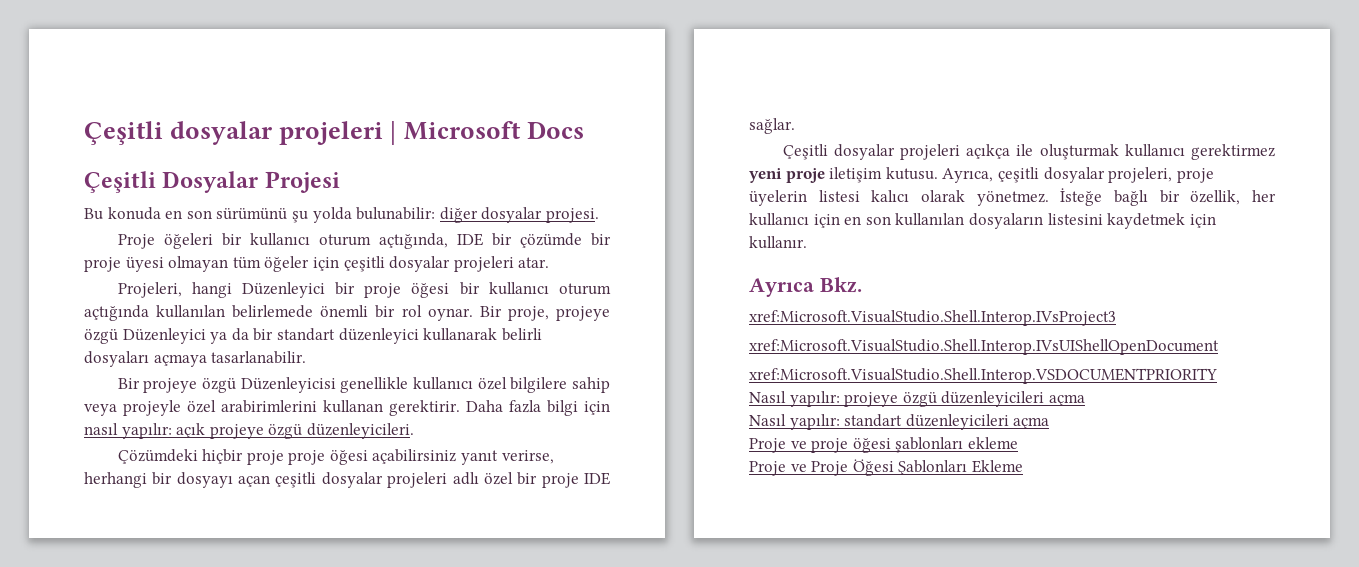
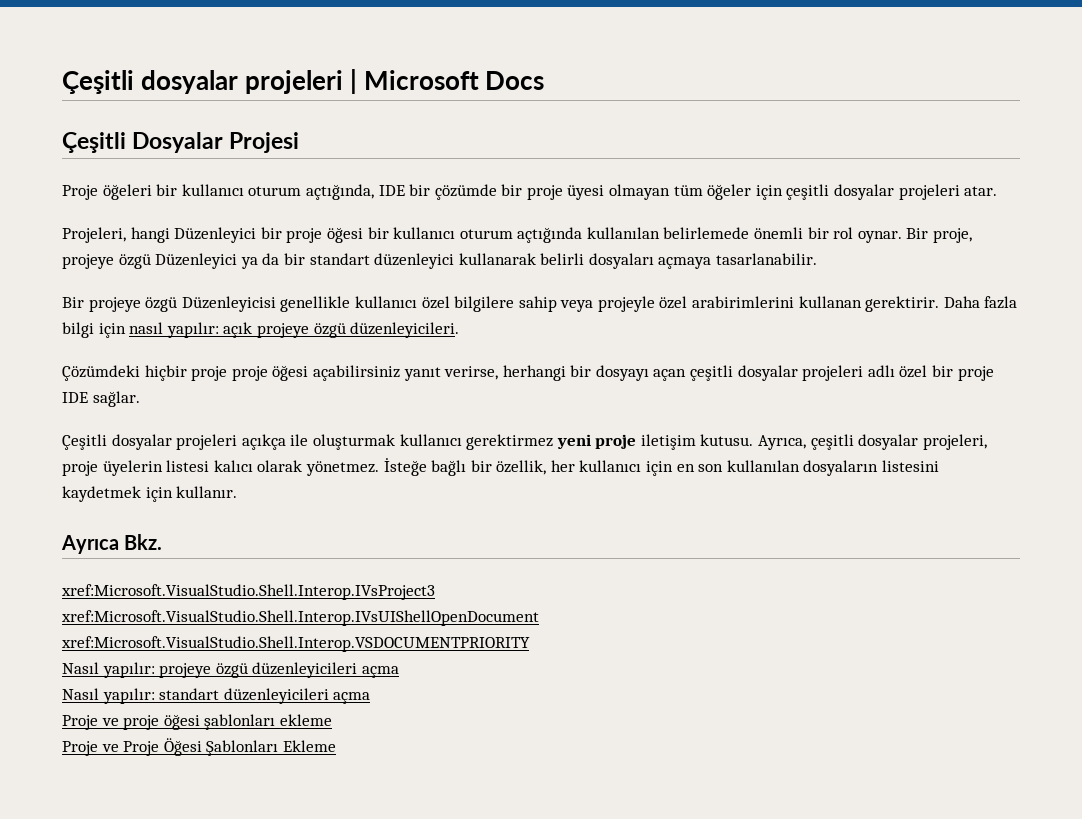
- Bu konuda en son sürümünü şu yolda bulunabilir: diğer dosyalar projesi.

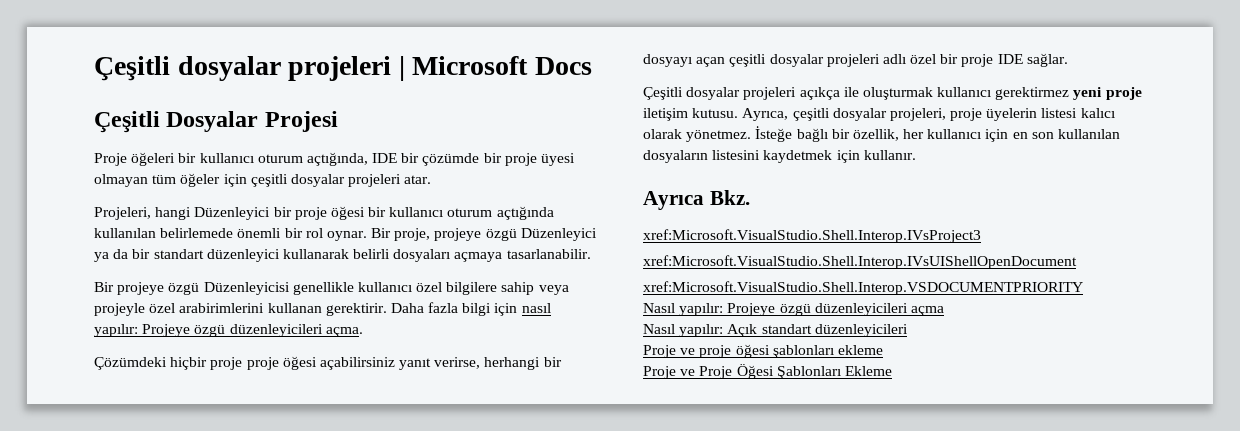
- Daha fazla bilgi için nasıl yapılır: açık projeye özgü düzenleyicileri.
+ Daha fazla bilgi için nasıl yapılır: Projeye özgü düzenleyicileri açma.
- Nasıl yapılır: projeye özgü düzenleyicileri açma
+ Nasıl yapılır: Projeye özgü düzenleyicileri açma
- Nasıl yapılır: standart düzenleyicileri açma
+ Nasıl yapılır: Açık standart düzenleyicileri

